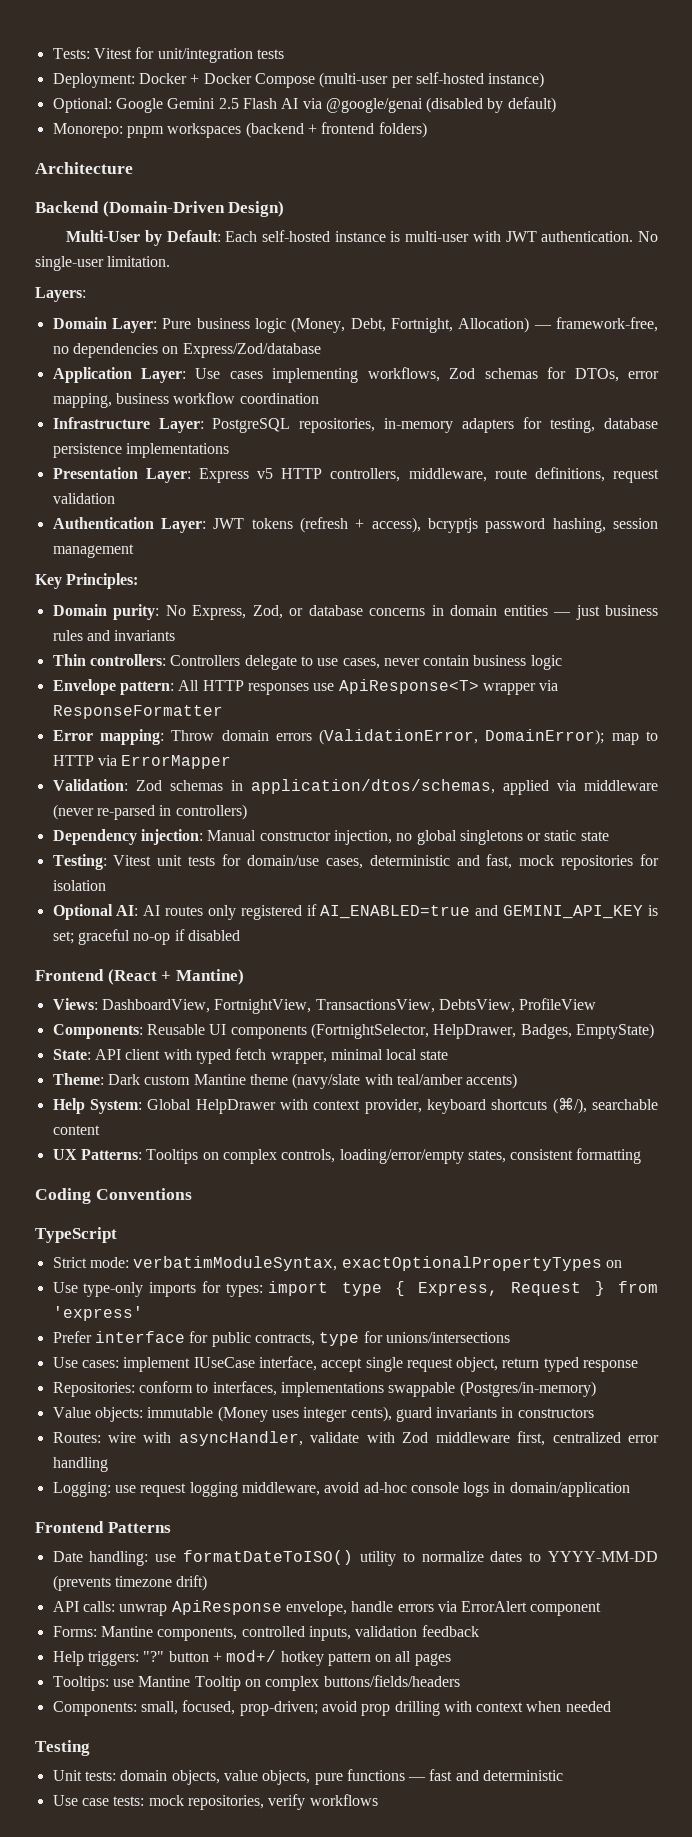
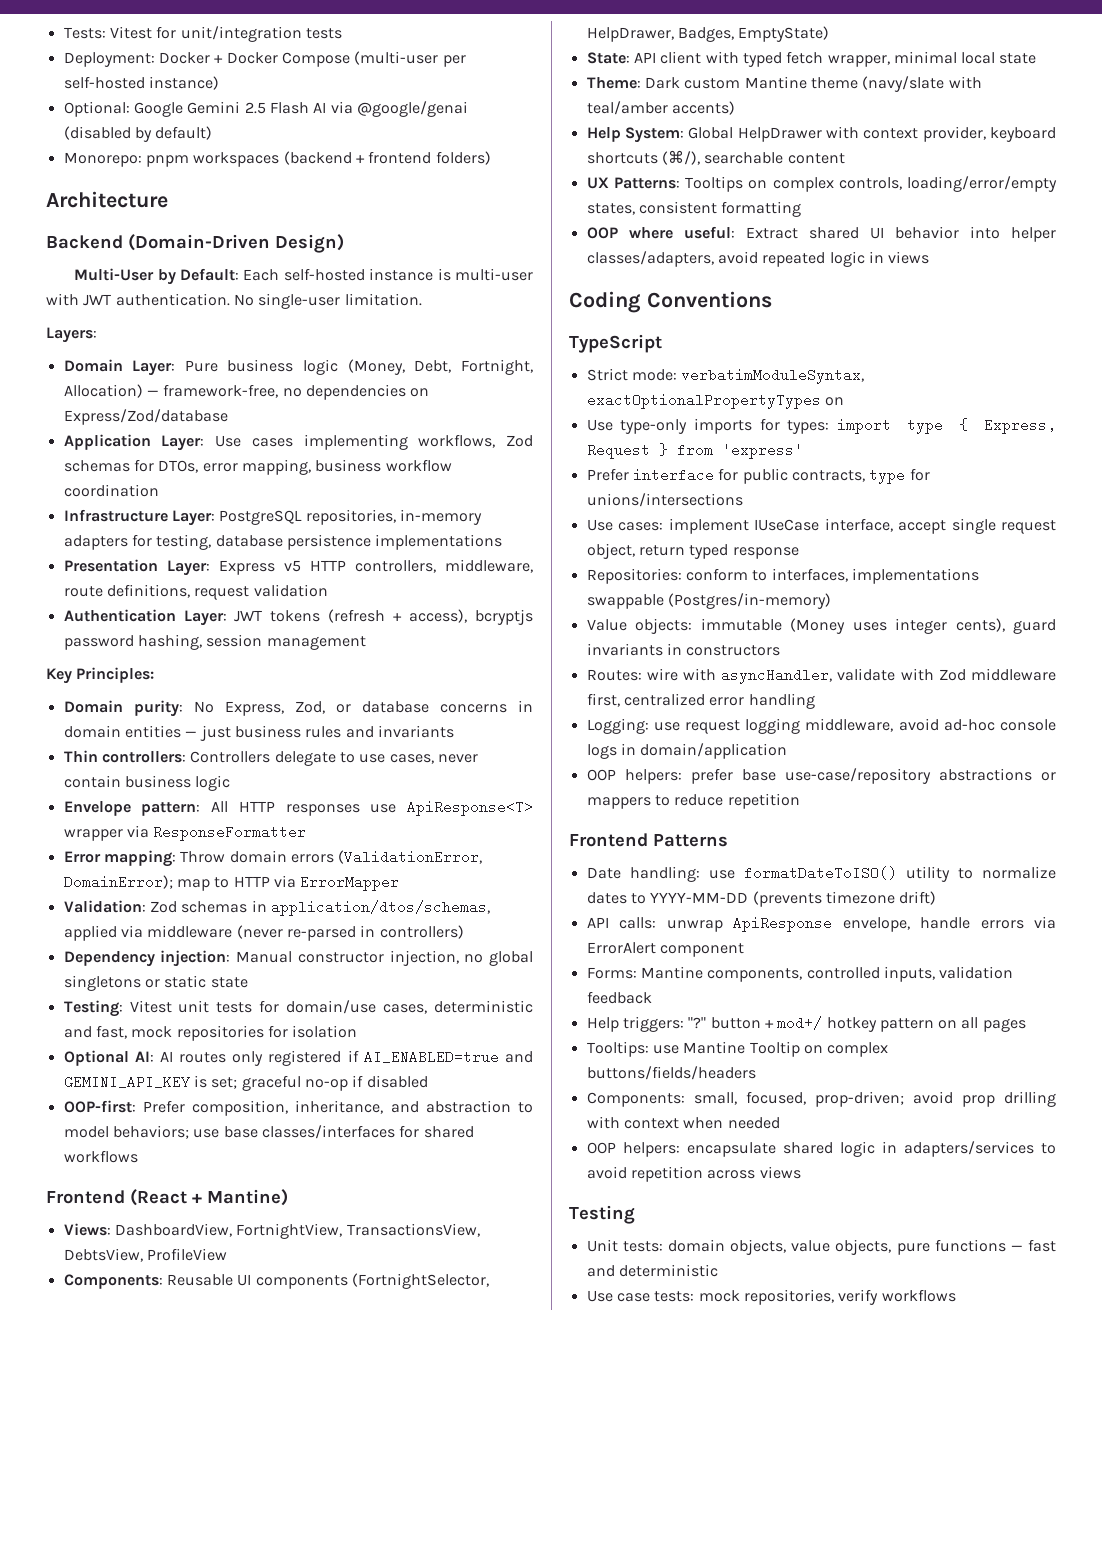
+ OOP-first: Prefer composition, inheritance, and abstraction to model behaviors; use base classes/interfaces for shared workflows
+ OOP where useful: Extract shared UI behavior into helper classes/adapters, avoid repeated logic in views
+ OOP helpers: prefer base use-case/repository abstractions or mappers to reduce repetition
+ OOP helpers: encapsulate shared logic in adapters/services to avoid repetition across views

